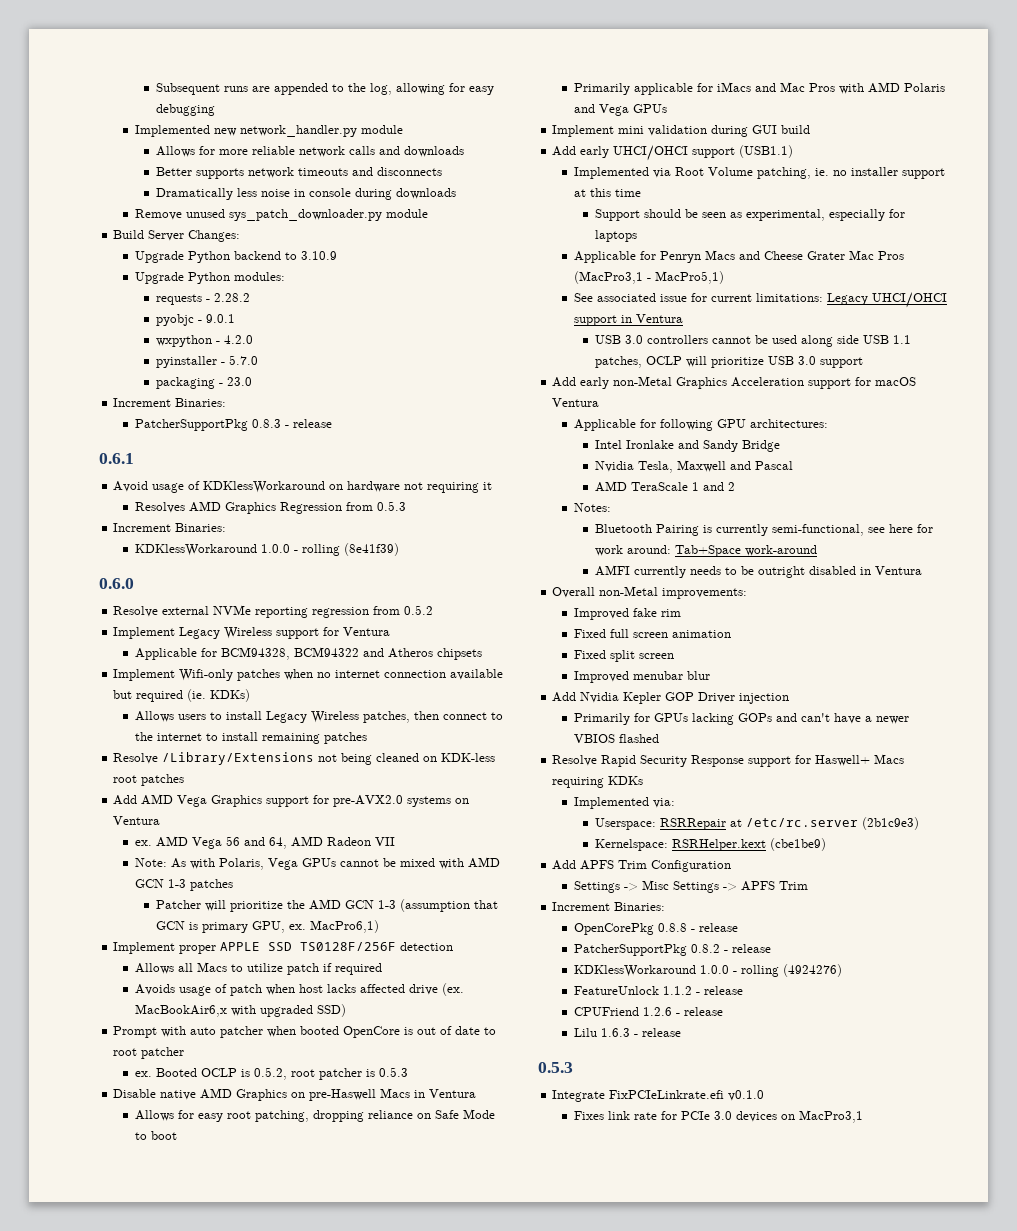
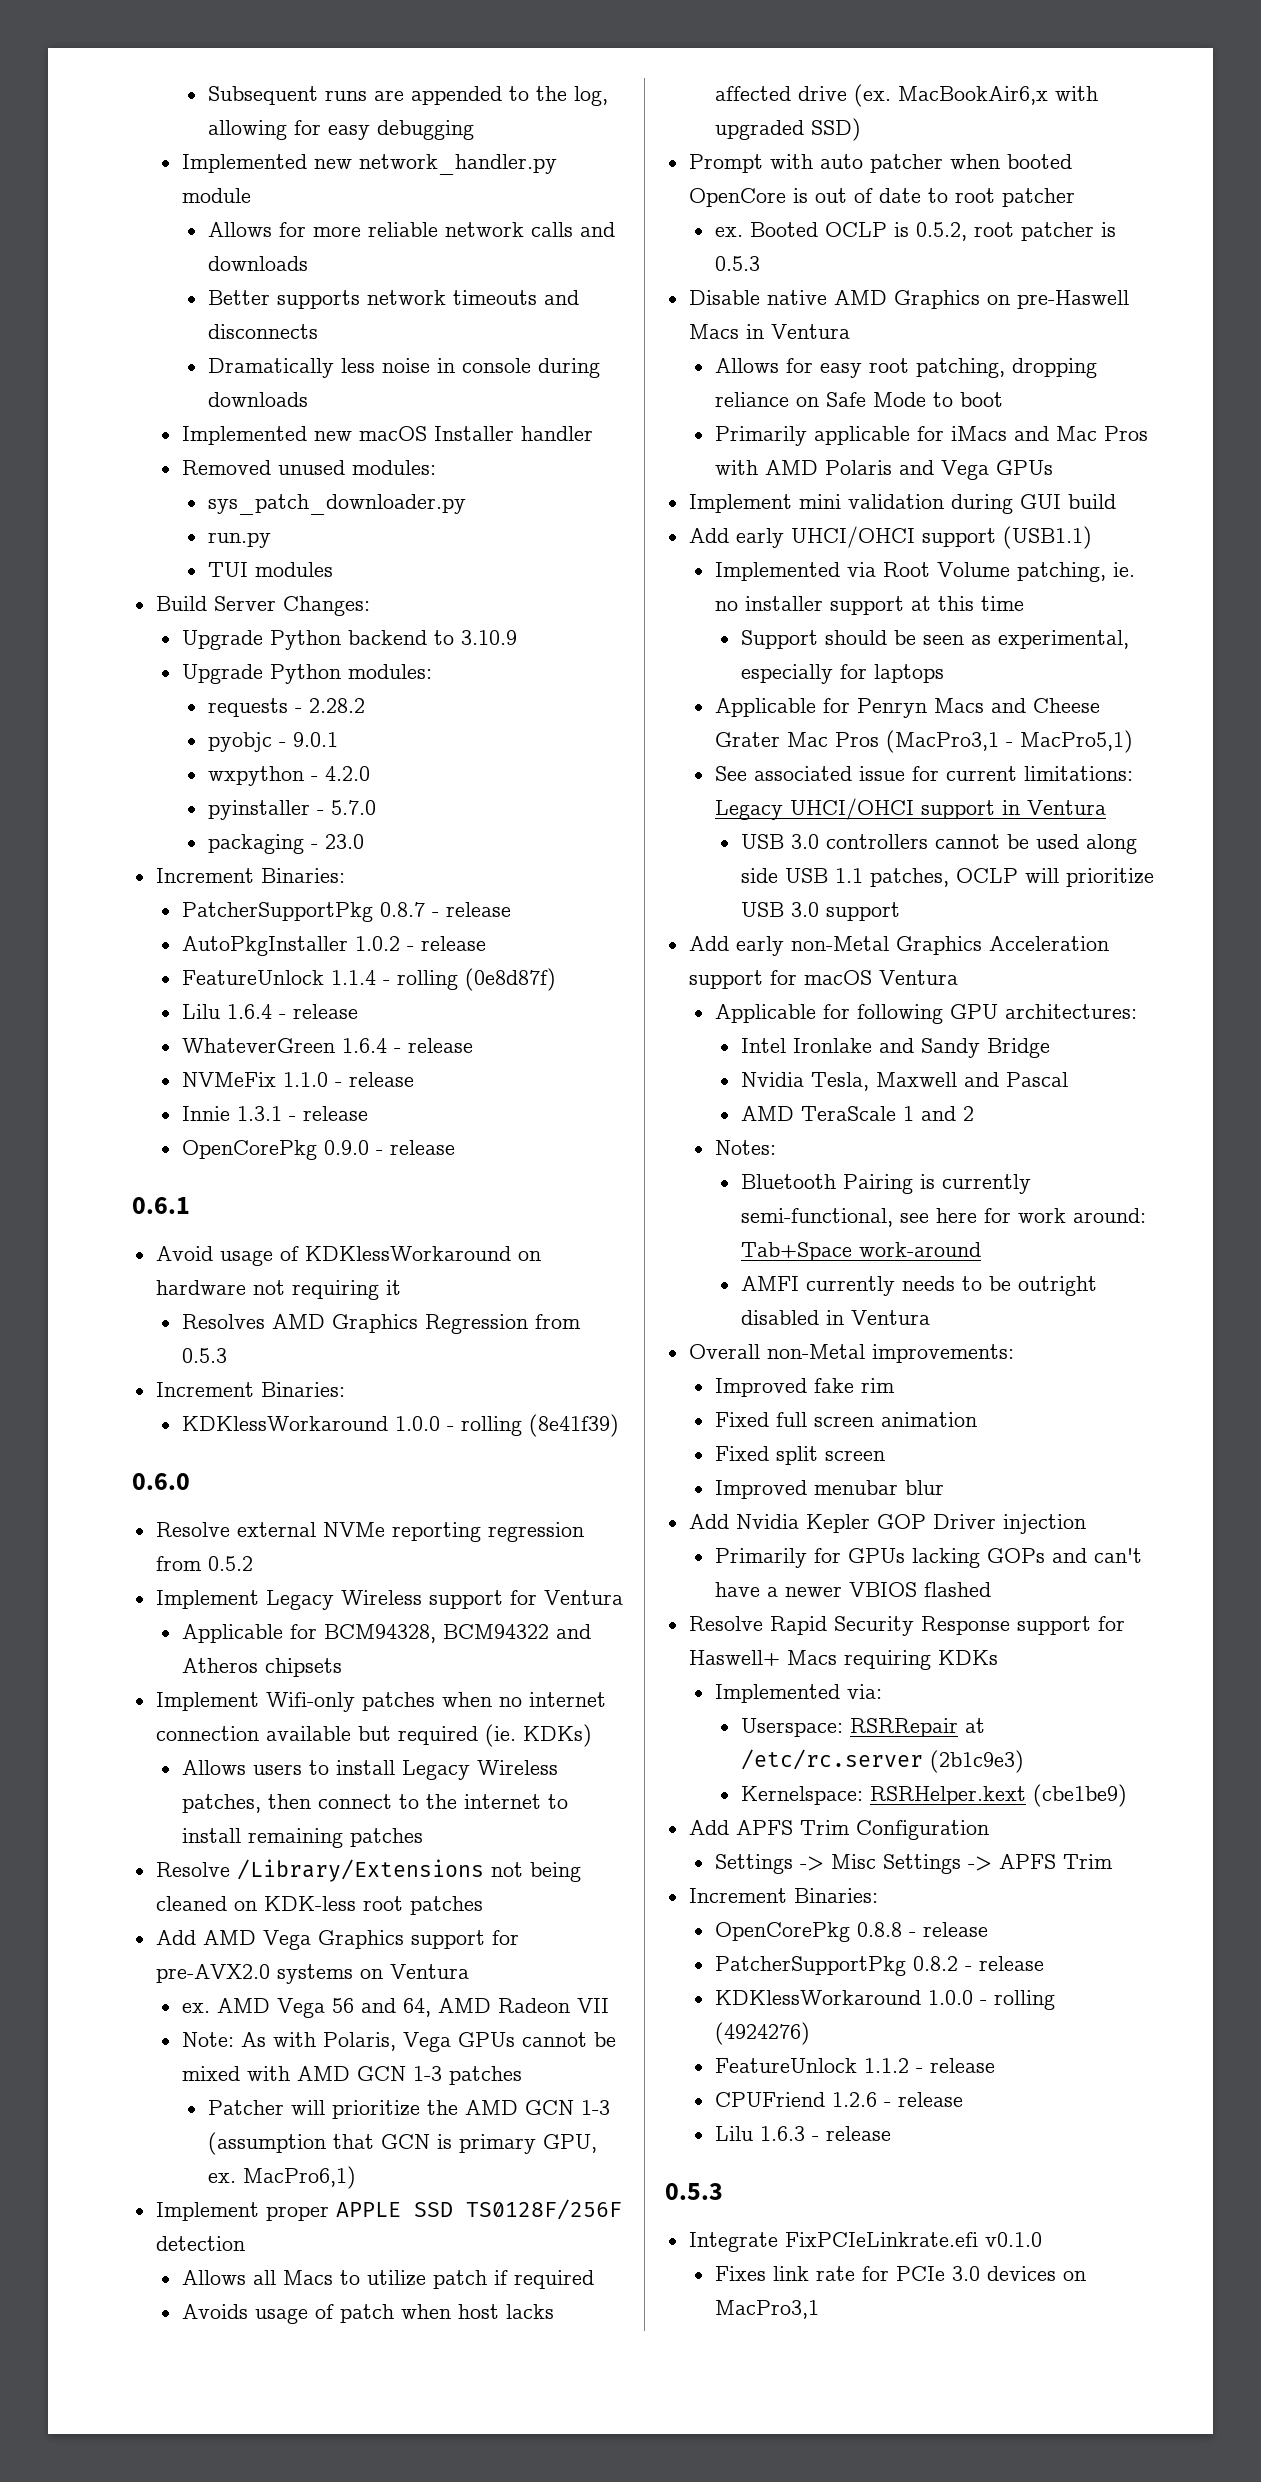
- Remove unused sys_patch_downloader.py module
+ Implemented new macOS Installer handler
+ Removed unused modules:
+ sys_patch_downloader.py
+ run.py
+ TUI modules
- PatcherSupportPkg 0.8.3 - release
+ PatcherSupportPkg 0.8.7 - release
+ AutoPkgInstaller 1.0.2 - release
+ FeatureUnlock 1.1.4 - rolling (0e8d87f)
+ Lilu 1.6.4 - release
+ WhateverGreen 1.6.4 - release
+ NVMeFix 1.1.0 - release
+ Innie 1.3.1 - release
+ OpenCorePkg 0.9.0 - release

